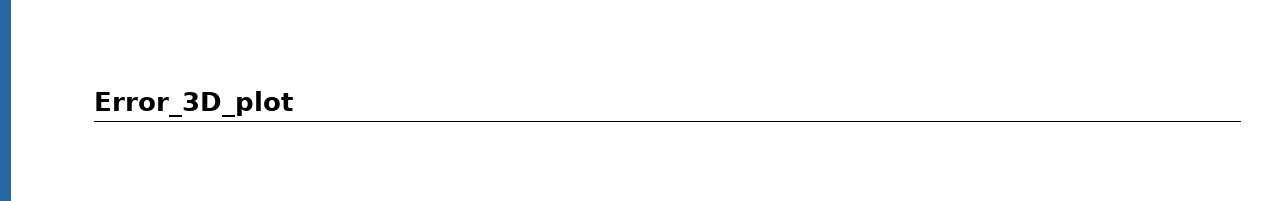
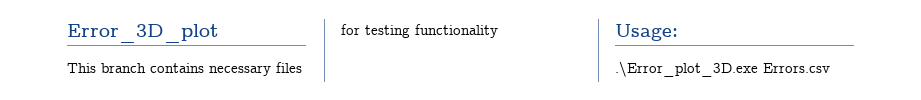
+ This branch contains necessary files for testing functionality
+ Usage:
+ .\Error_plot_3D.exe Errors.csv

